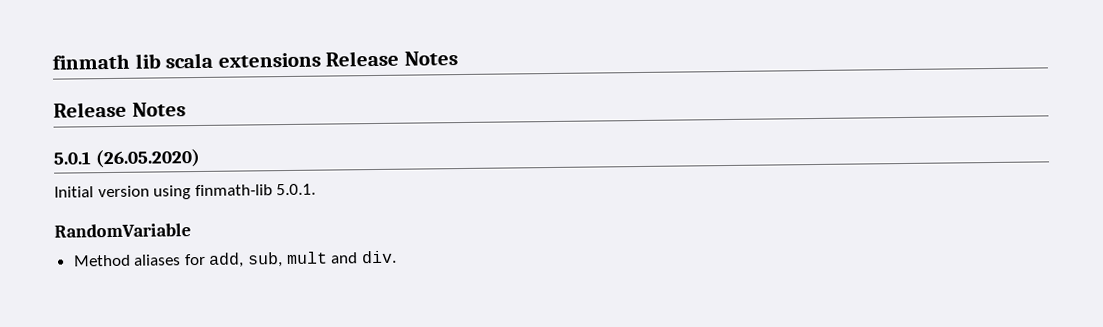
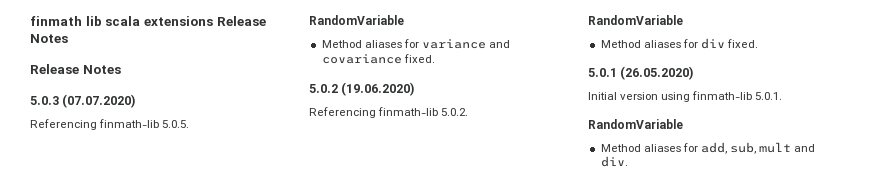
+ 5.0.3 (07.07.2020)
+ Referencing finmath-lib 5.0.5.
+ RandomVariable
+ Method aliases for variance and covariance fixed.
+ 5.0.2 (19.06.2020)
+ Referencing finmath-lib 5.0.2.
+ RandomVariable
+ Method aliases for div fixed.

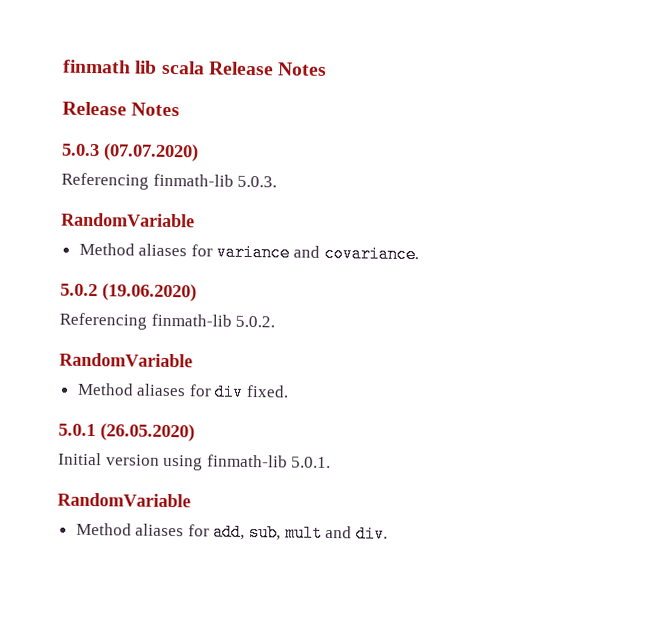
- finmath lib scala extensions Release Notes
+ finmath lib scala Release Notes
- Referencing finmath-lib 5.0.5.
+ Referencing finmath-lib 5.0.3.
- Method aliases for variance and covariance fixed.
+ Method aliases for variance and covariance.

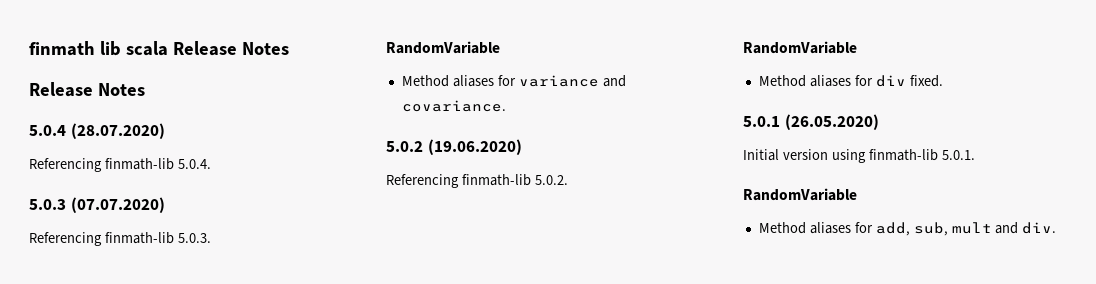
+ 5.0.4 (28.07.2020)
+ Referencing finmath-lib 5.0.4.

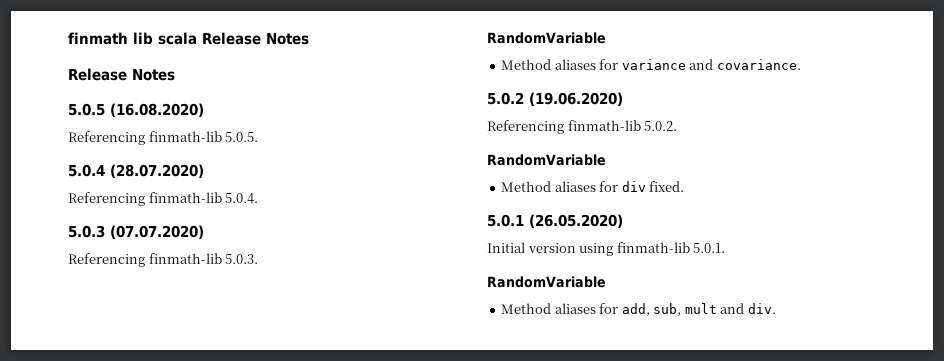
+ 5.0.5 (16.08.2020)
+ Referencing finmath-lib 5.0.5.

